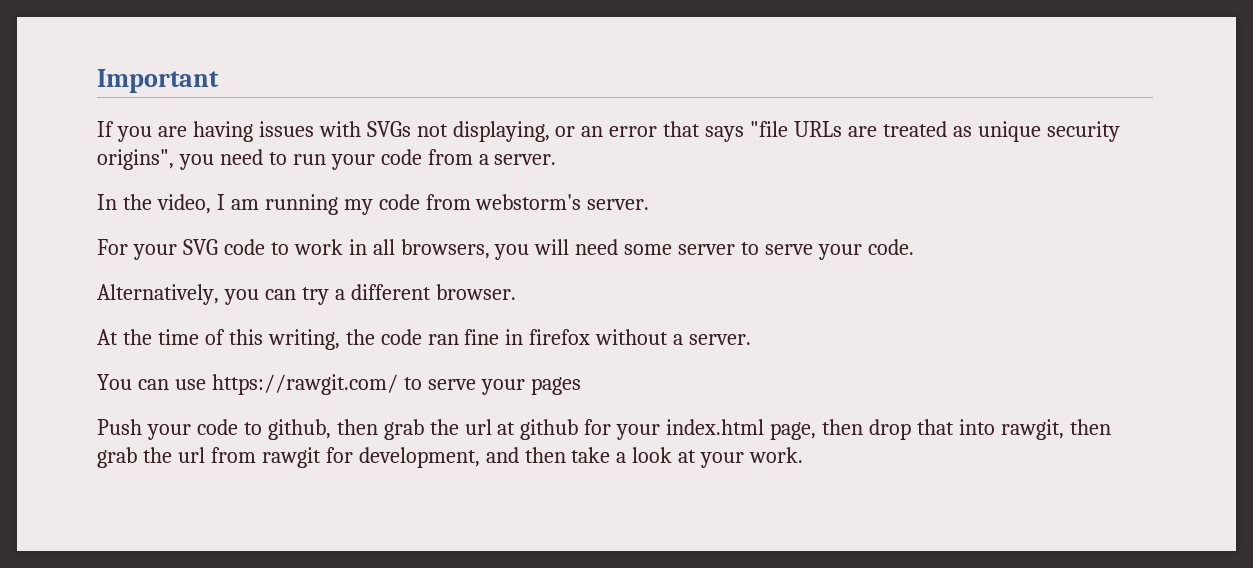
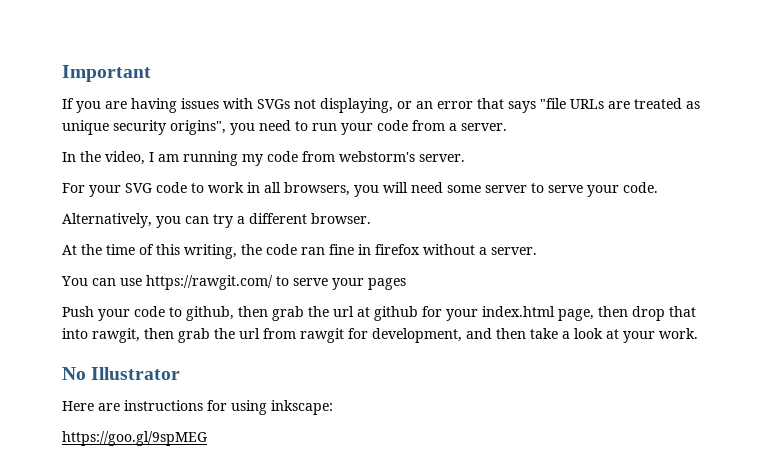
+ No Illustrator
+ Here are instructions for using inkscape:
+ https://goo.gl/9spMEG

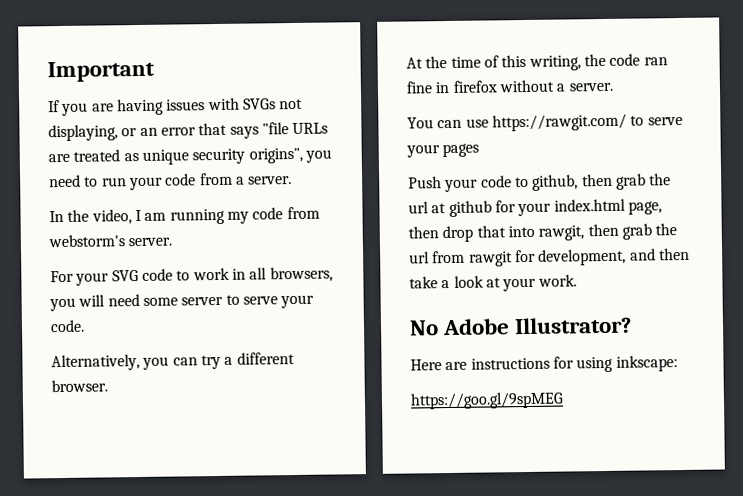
- No Illustrator
+ No Adobe Illustrator?

